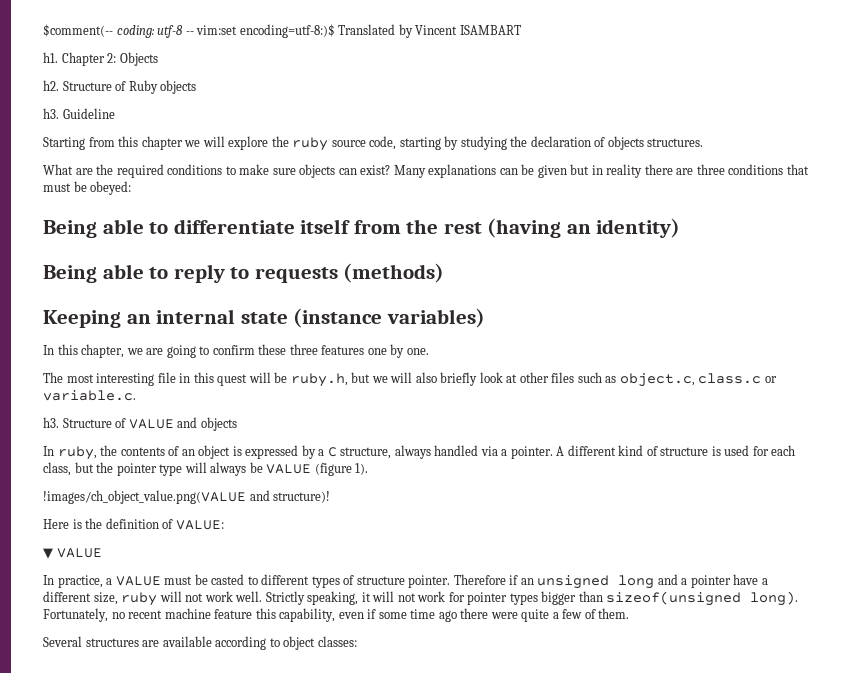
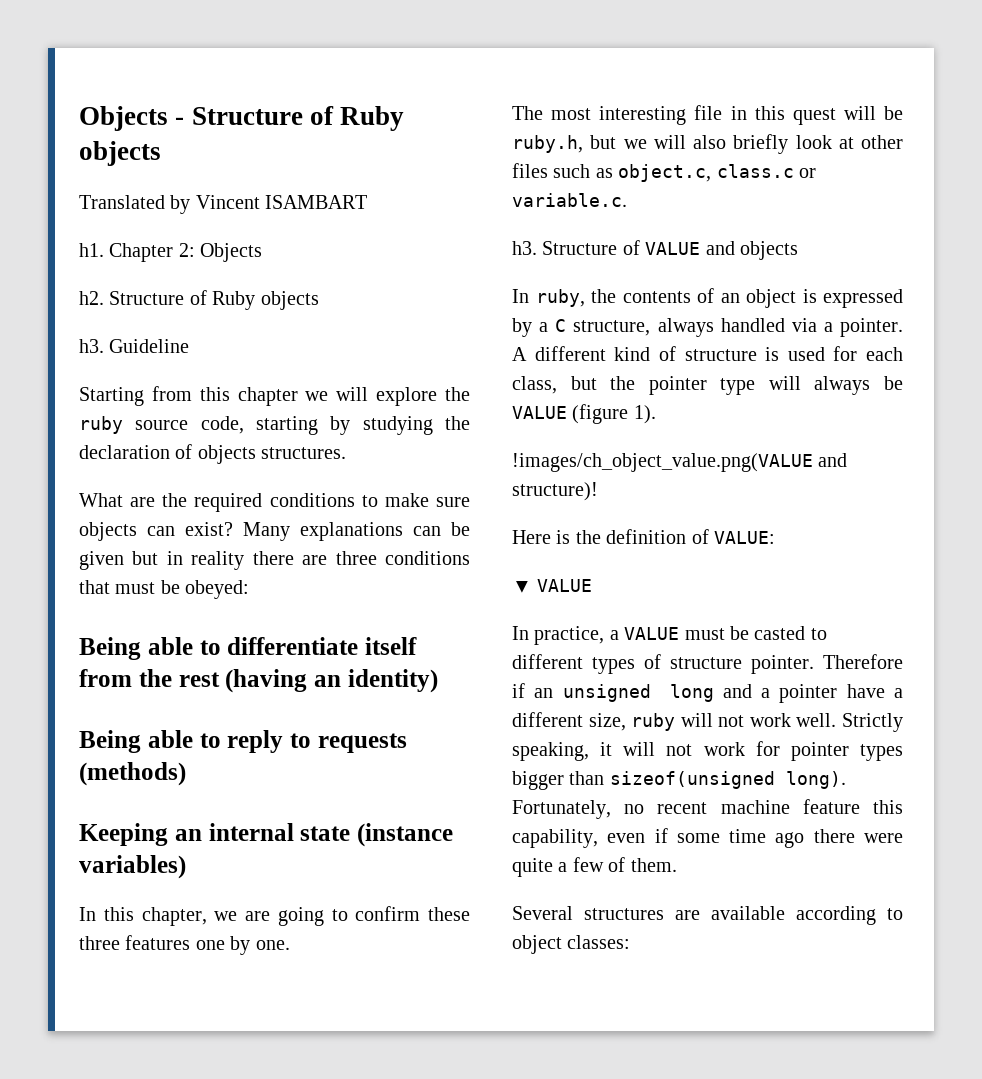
- $comment(-- coding: utf-8 -- vim:set encoding=utf-8:)$ Translated by Vincent ISAMBART
+ Objects - Structure of Ruby objects
+ Translated by Vincent ISAMBART

